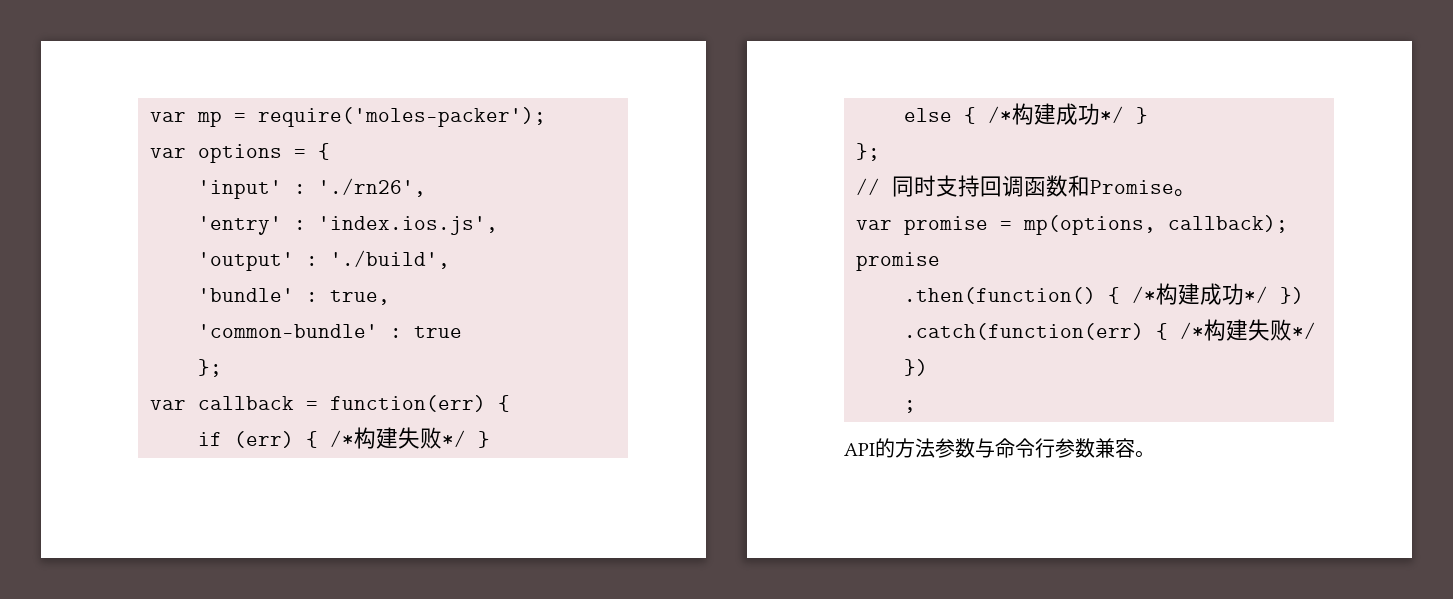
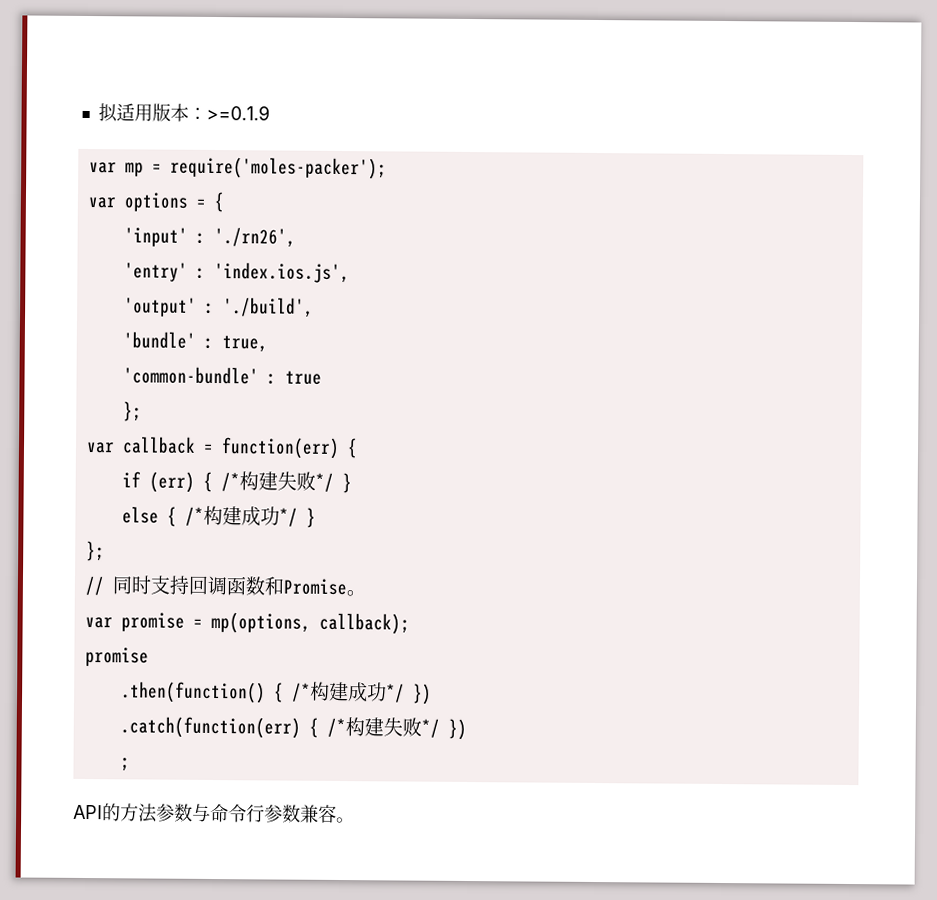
+ 拟适用版本：>=0.1.9

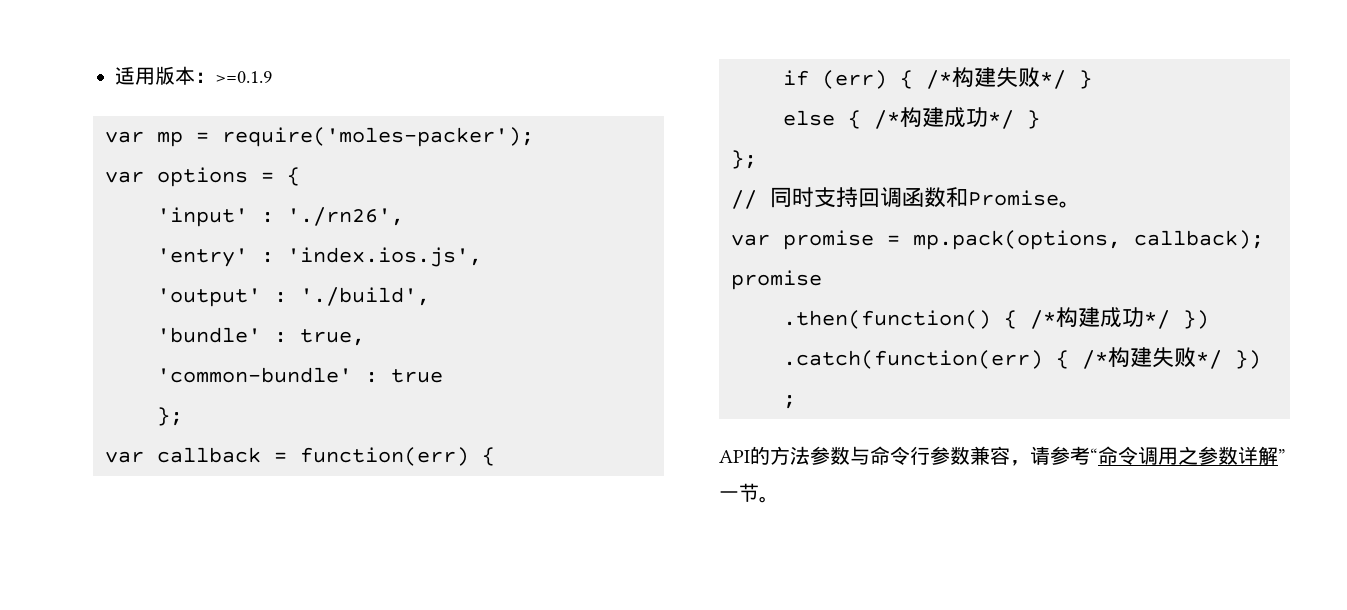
- 拟适用版本：>=0.1.9
+ 适用版本：>=0.1.9
- var promise = mp(options, callback);
+ var promise = mp.pack(options, callback);
- API的方法参数与命令行参数兼容。
+ API的方法参数与命令行参数兼容，请参考“命令调用之参数详解”一节。

